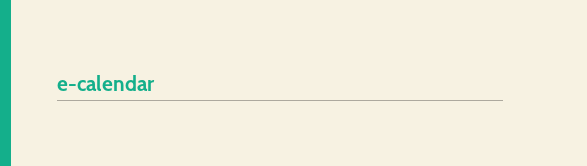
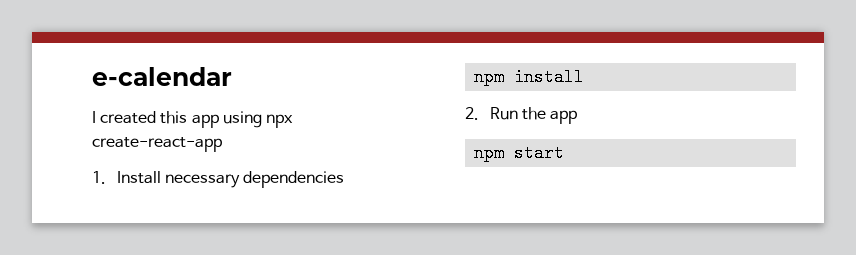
+ I created this app using npx create-react-app
+ 1. Install necessary dependencies
+ npm install
+ 2. Run the app
+ npm start

